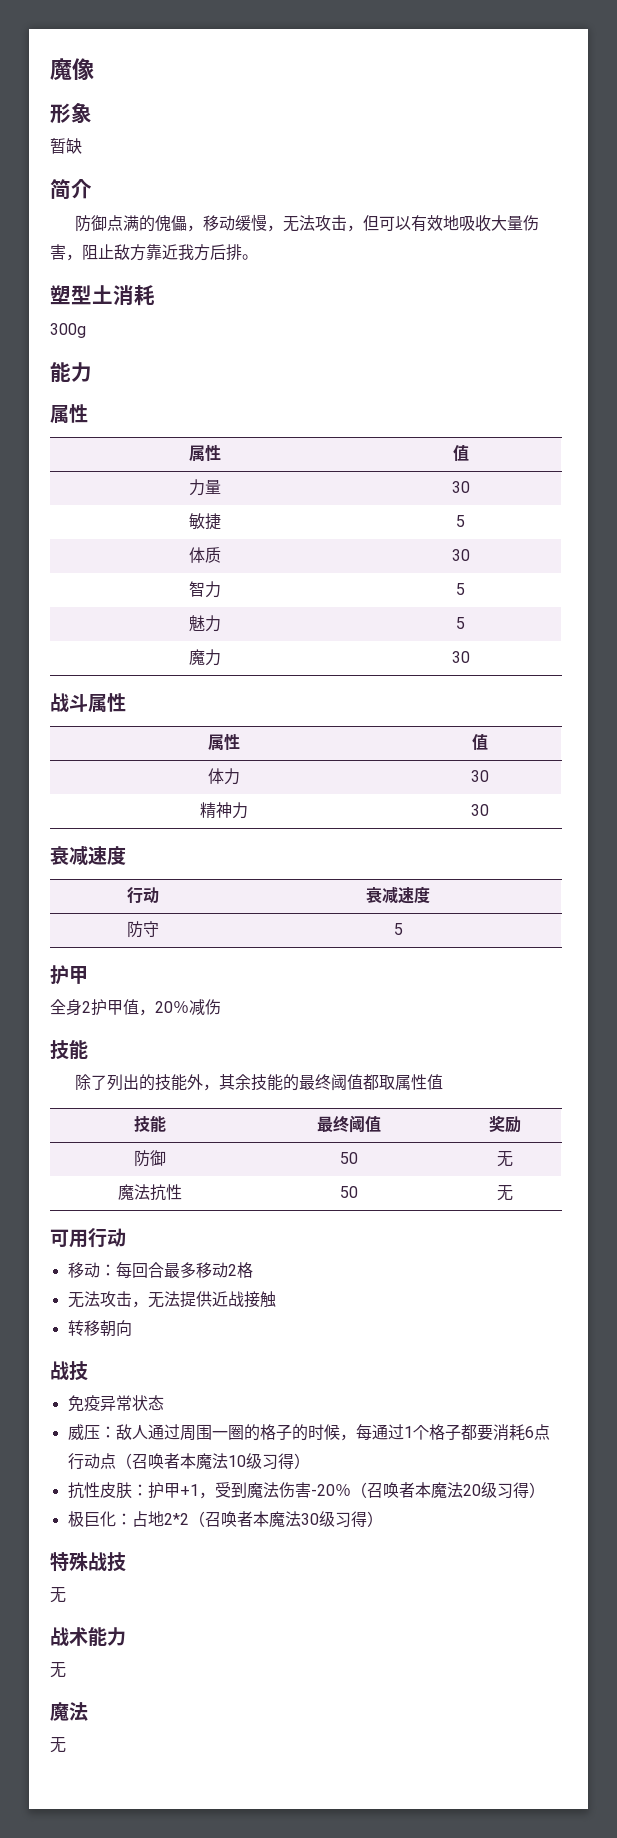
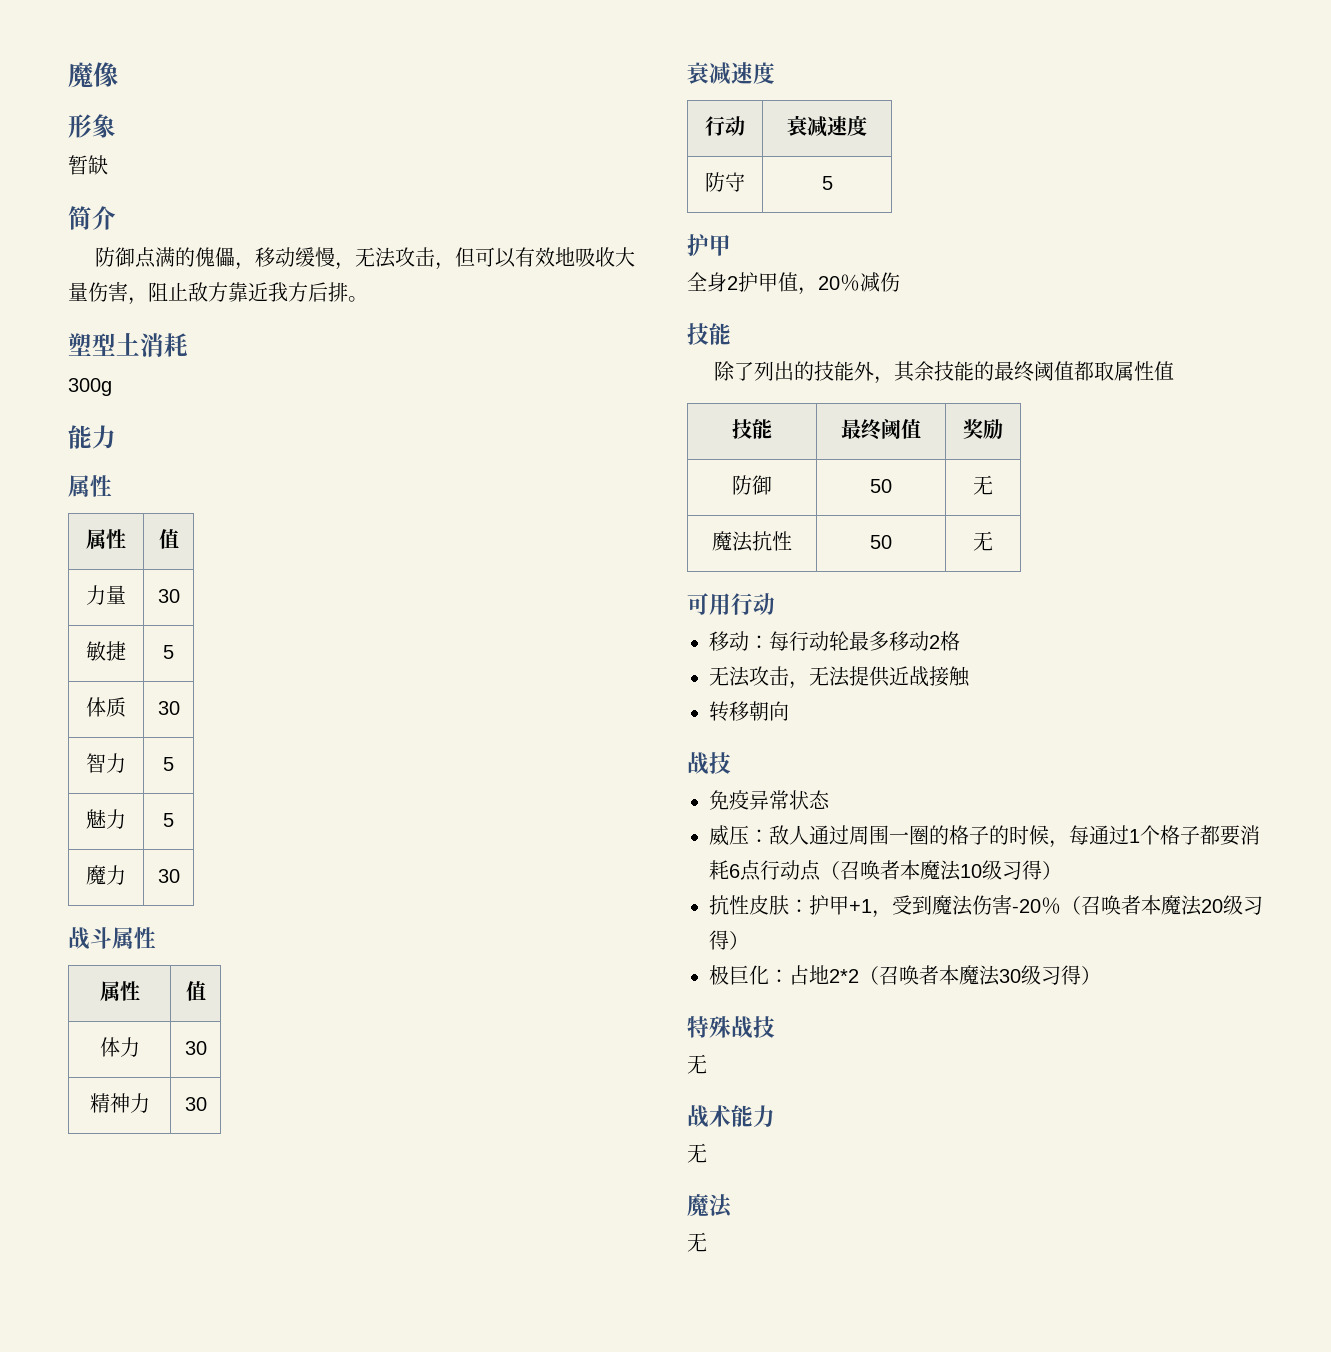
- 移动：每回合最多移动2格
+ 移动：每行动轮最多移动2格

